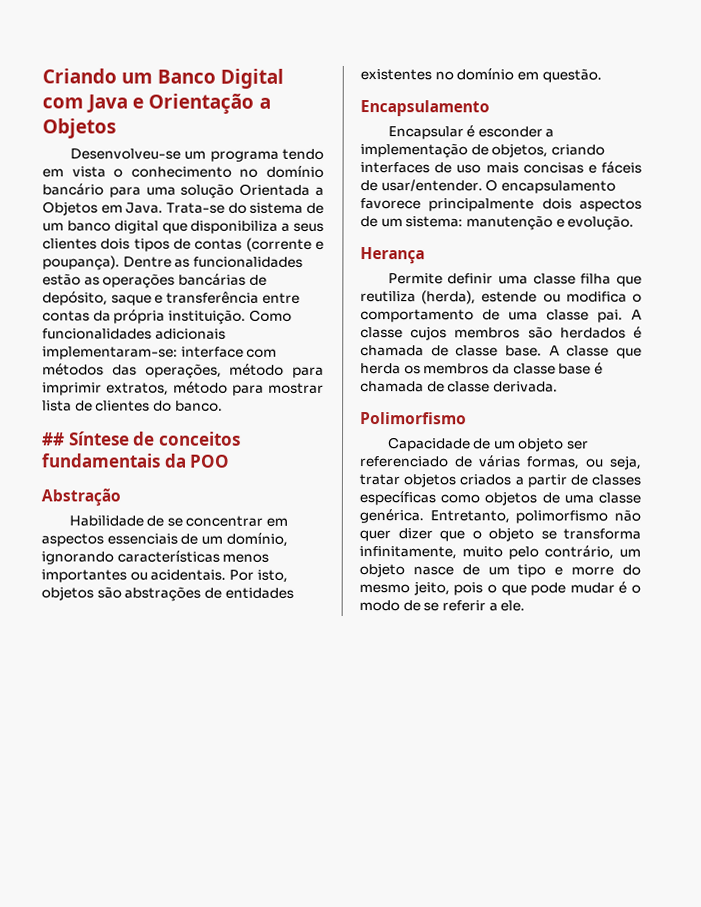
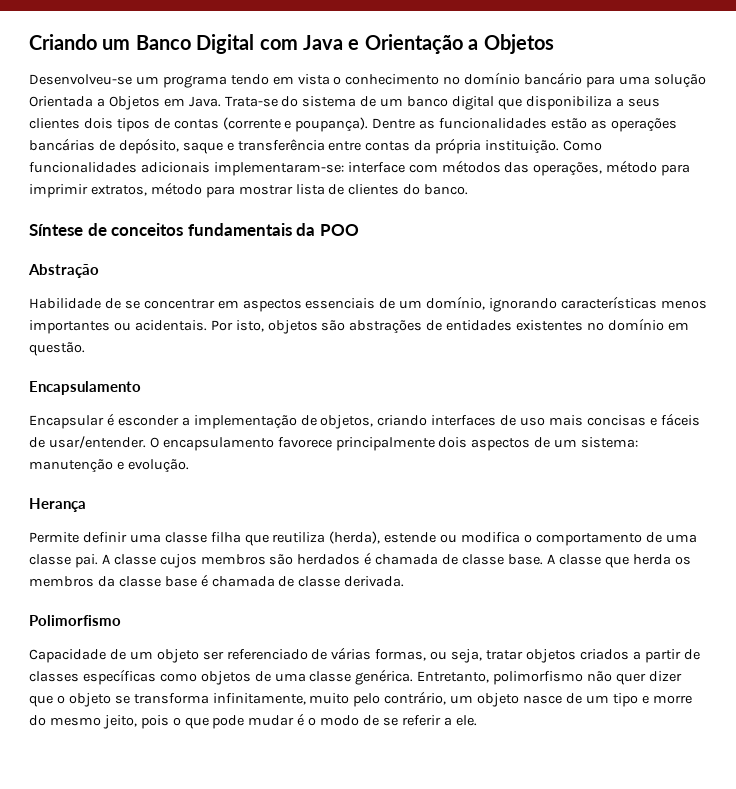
- ## Síntese de conceitos fundamentais da POO
+ Síntese de conceitos fundamentais da POO

